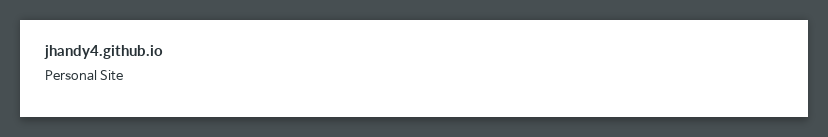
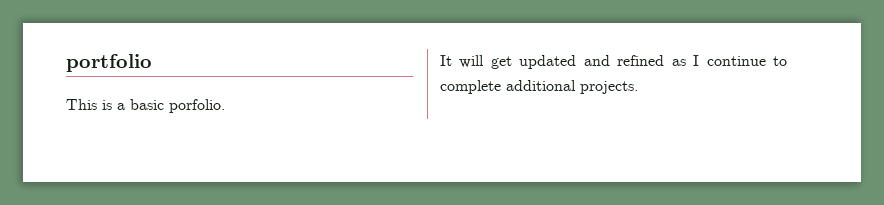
- jhandy4.github.io
- Personal Site
+ portfolio
+ This is a basic porfolio.
+ It will get updated and refined as I continue to complete additional projects.

